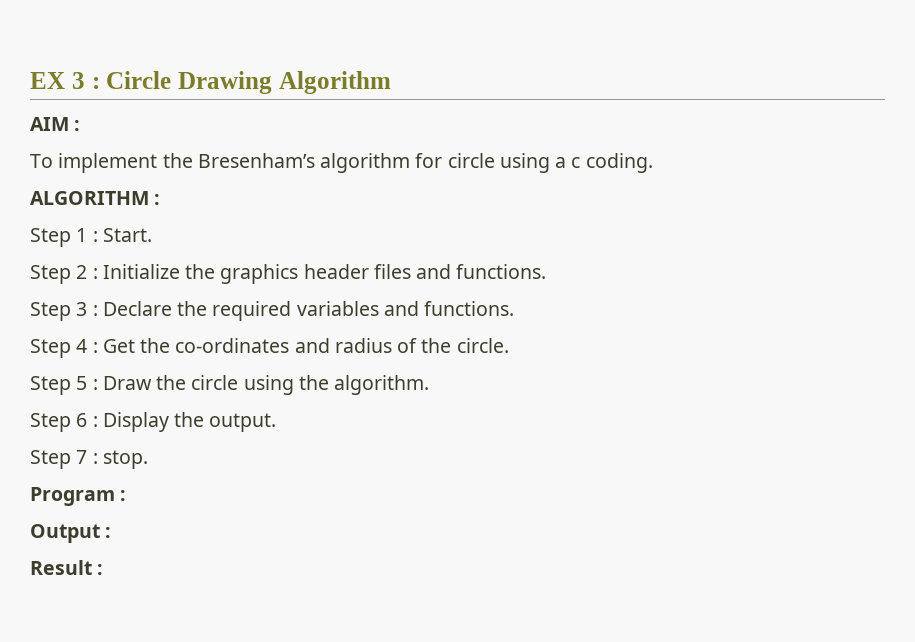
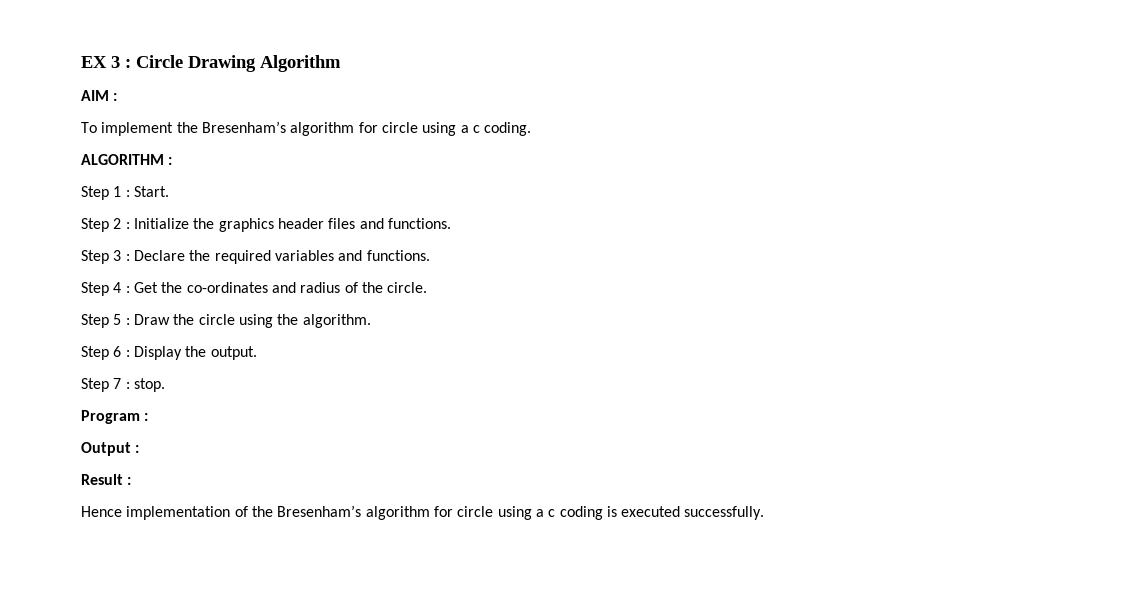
+ Hence implementation of the Bresenham’s algorithm for circle using a c coding is executed successfully.

